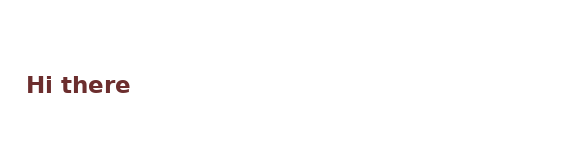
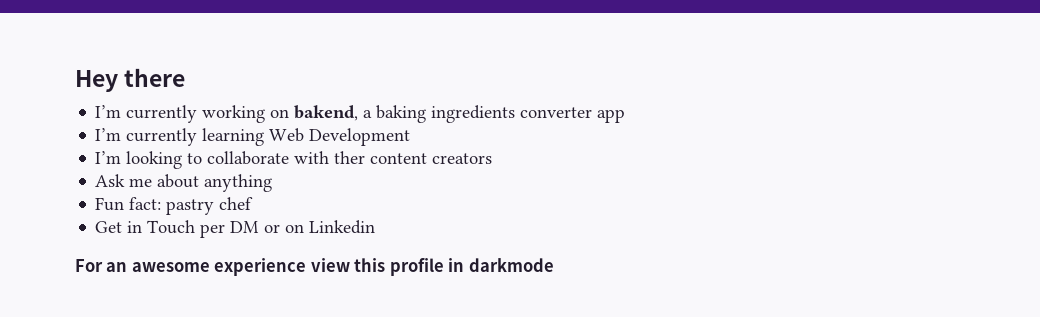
- Hi there
+ Hey there
+ I’m currently working on bakend, a baking ingredients converter app
+ I’m currently learning Web Development
+ I’m looking to collaborate with ther content creators
+ Ask me about anything
+ Fun fact: pastry chef
+ Get in Touch per DM or on Linkedin
+ For an awesome experience view this profile in darkmode

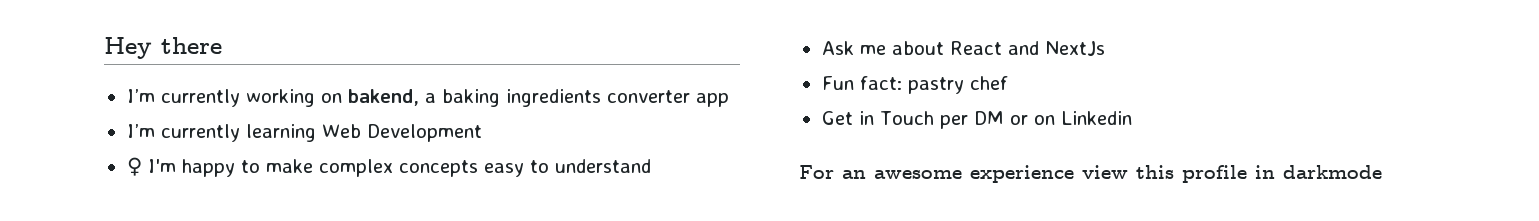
- I’m looking to collaborate with ther content creators
+ ♀ I'm happy to make complex concepts easy to understand
- Ask me about anything
+ Ask me about React and NextJs

